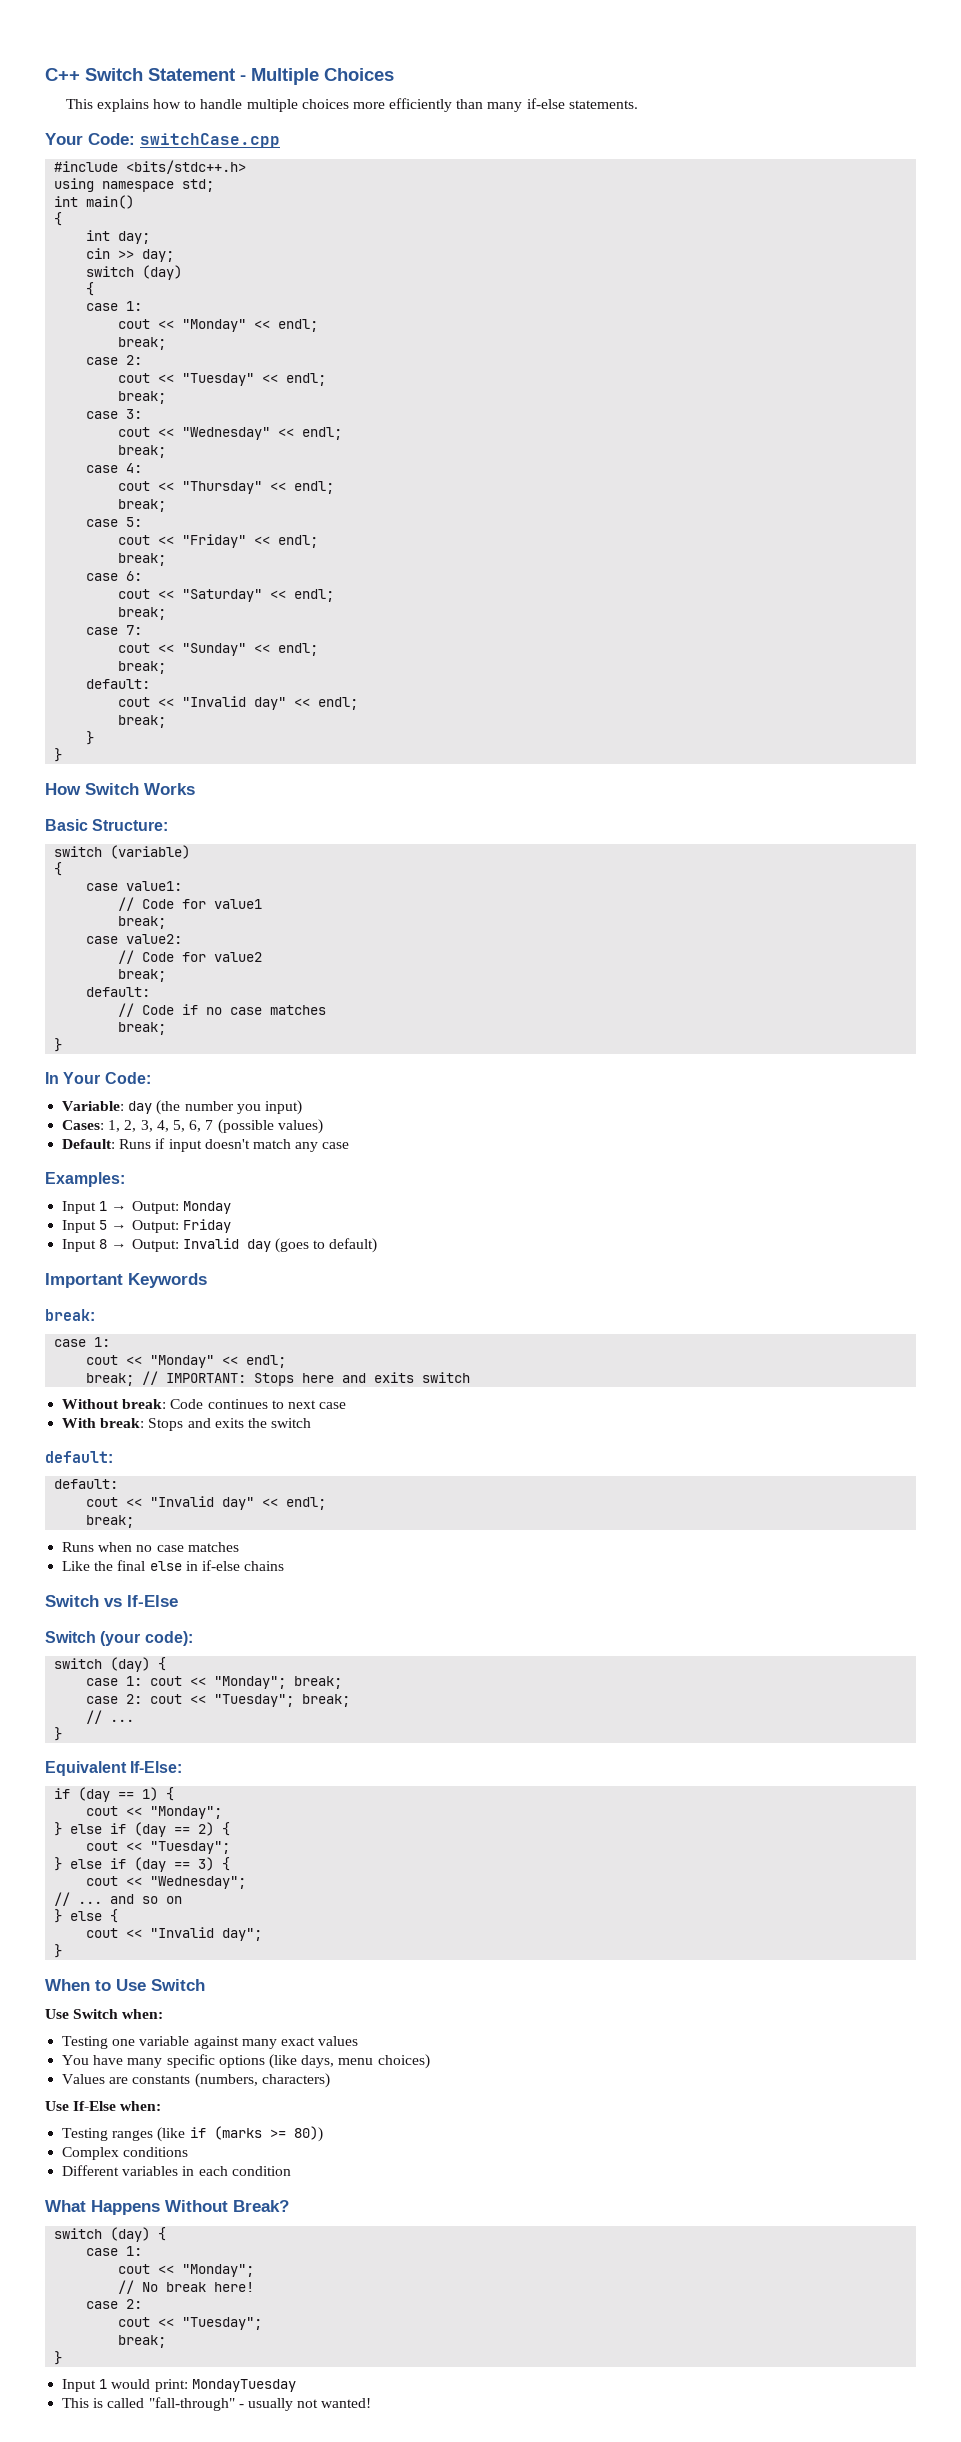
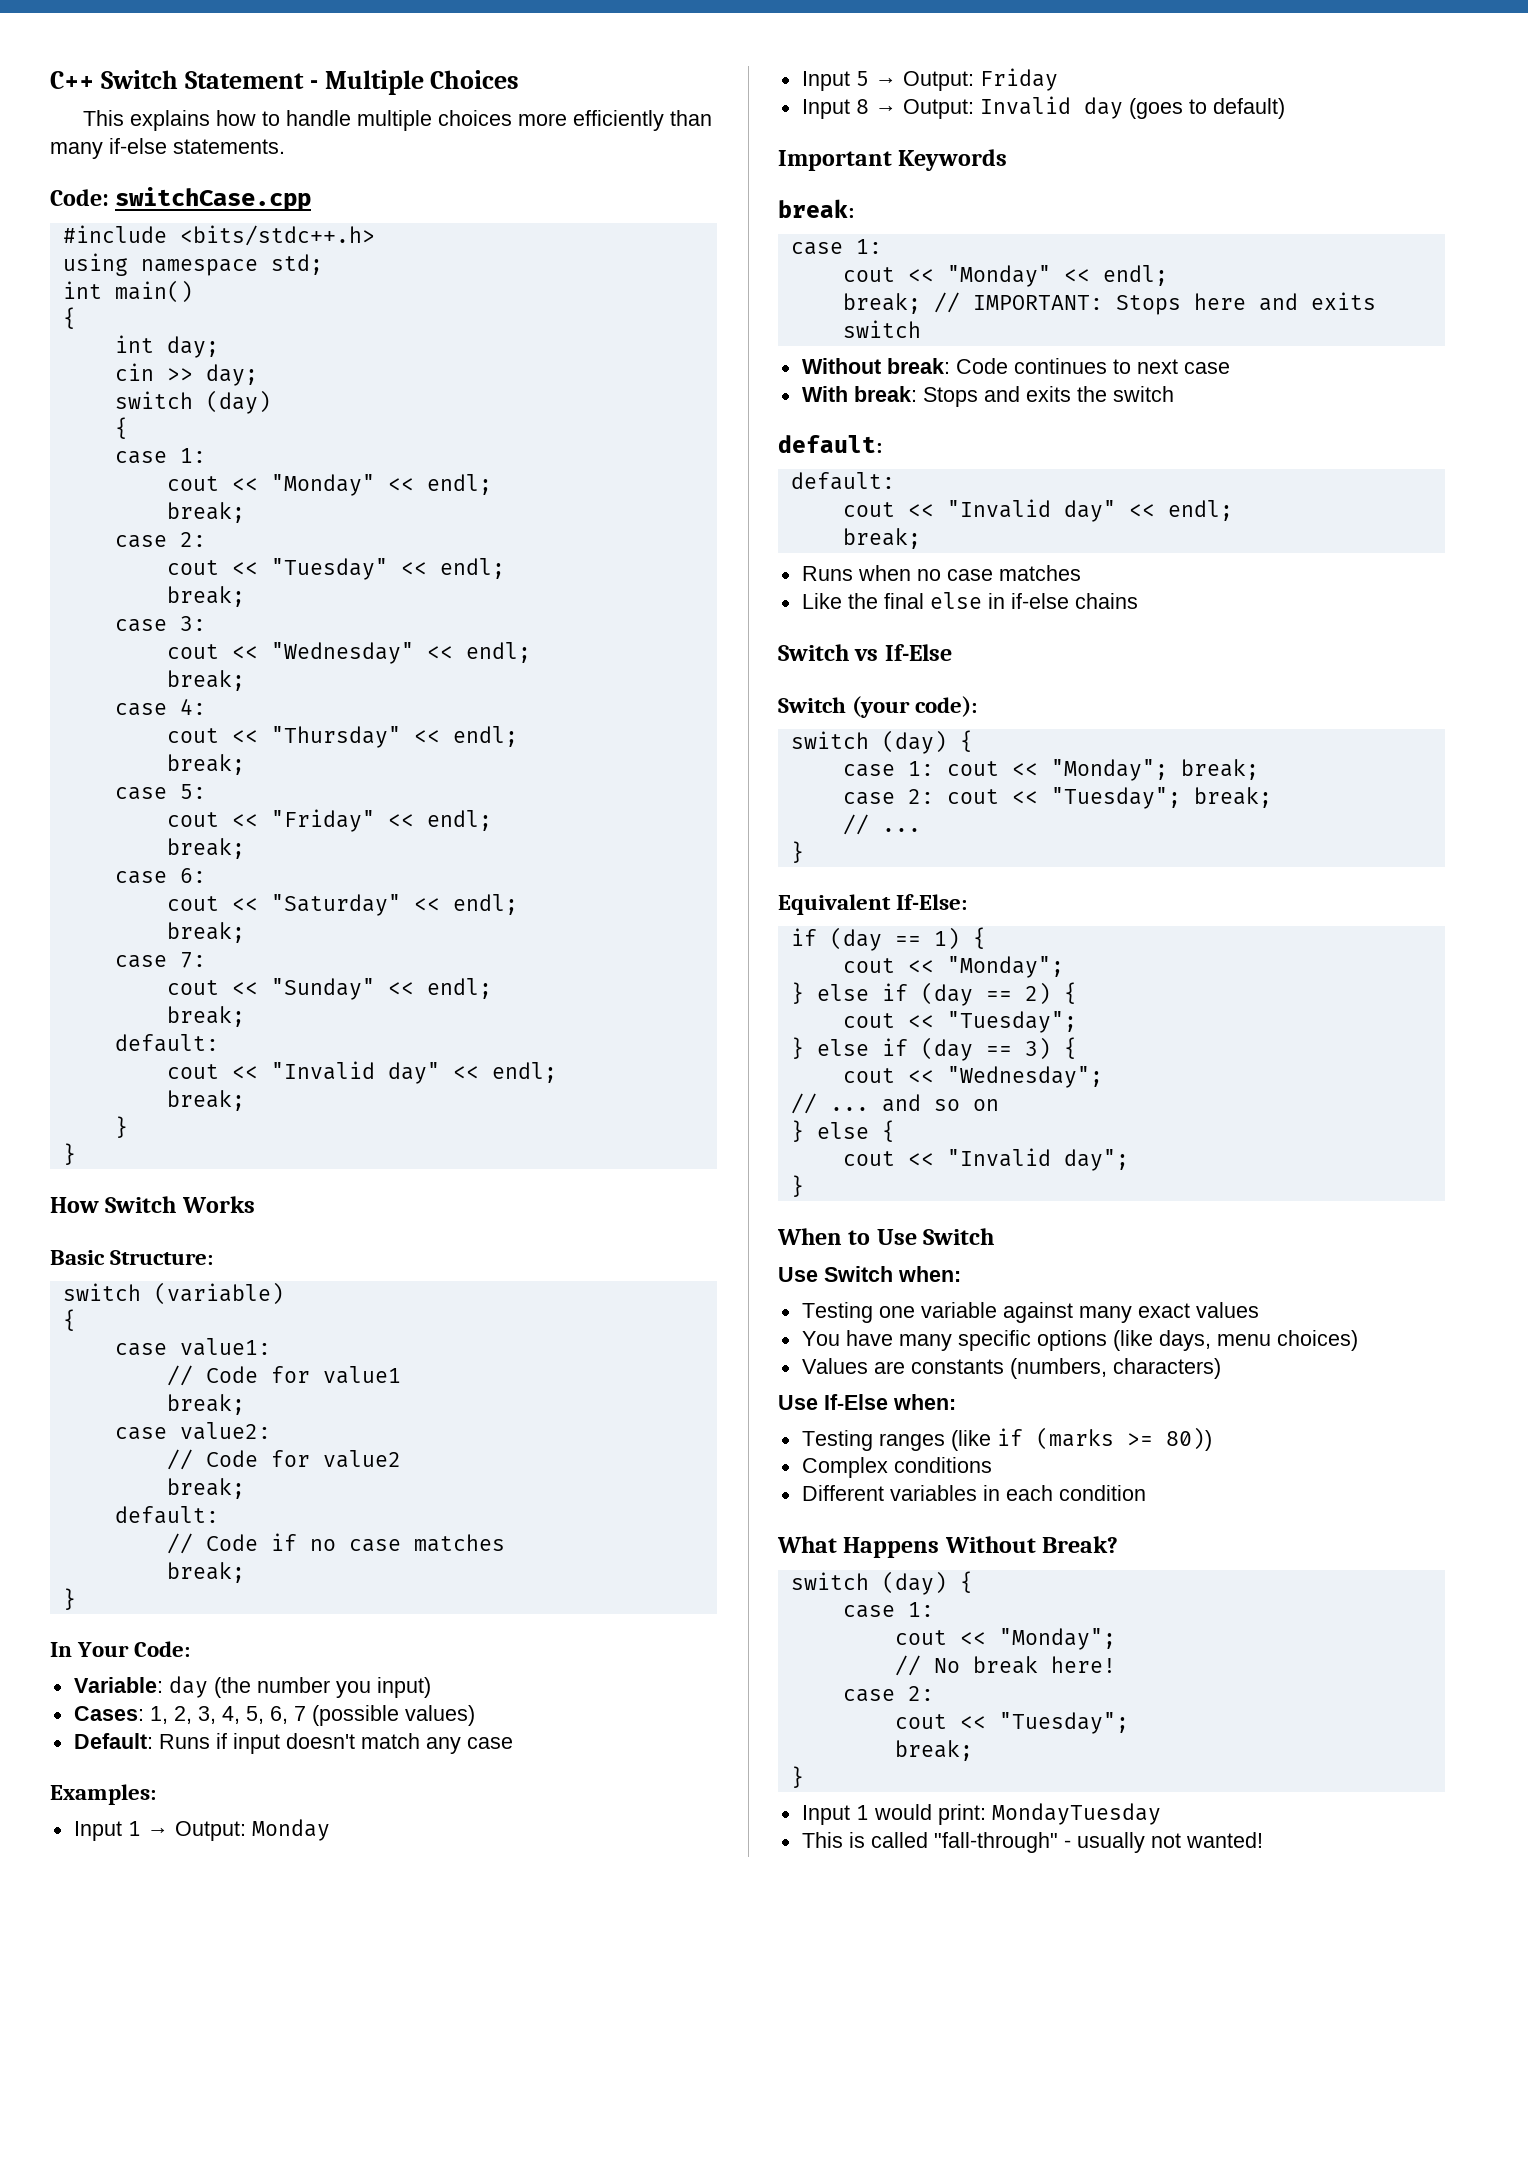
- Your Code: switchCase.cpp
+ Code: switchCase.cpp

